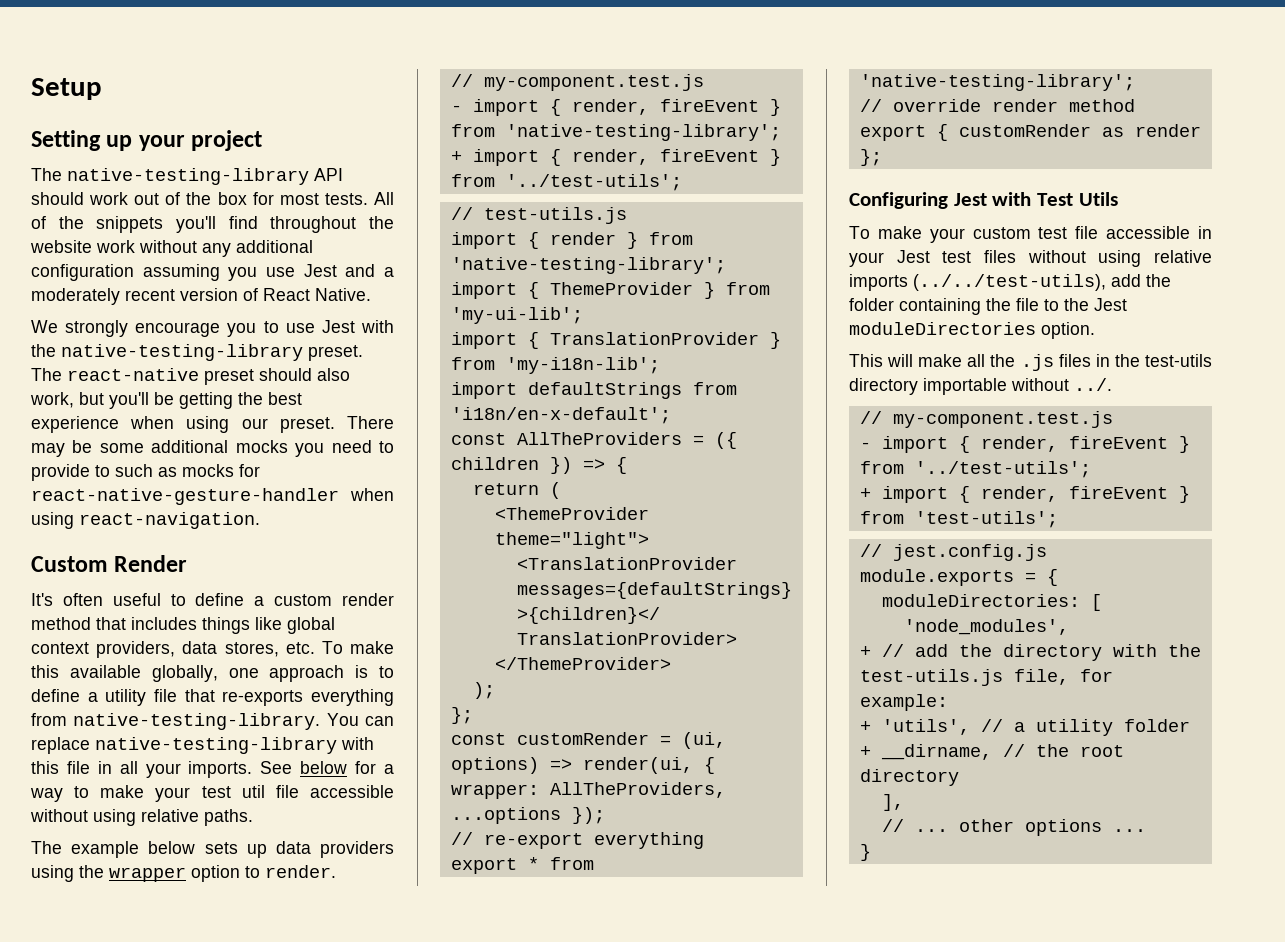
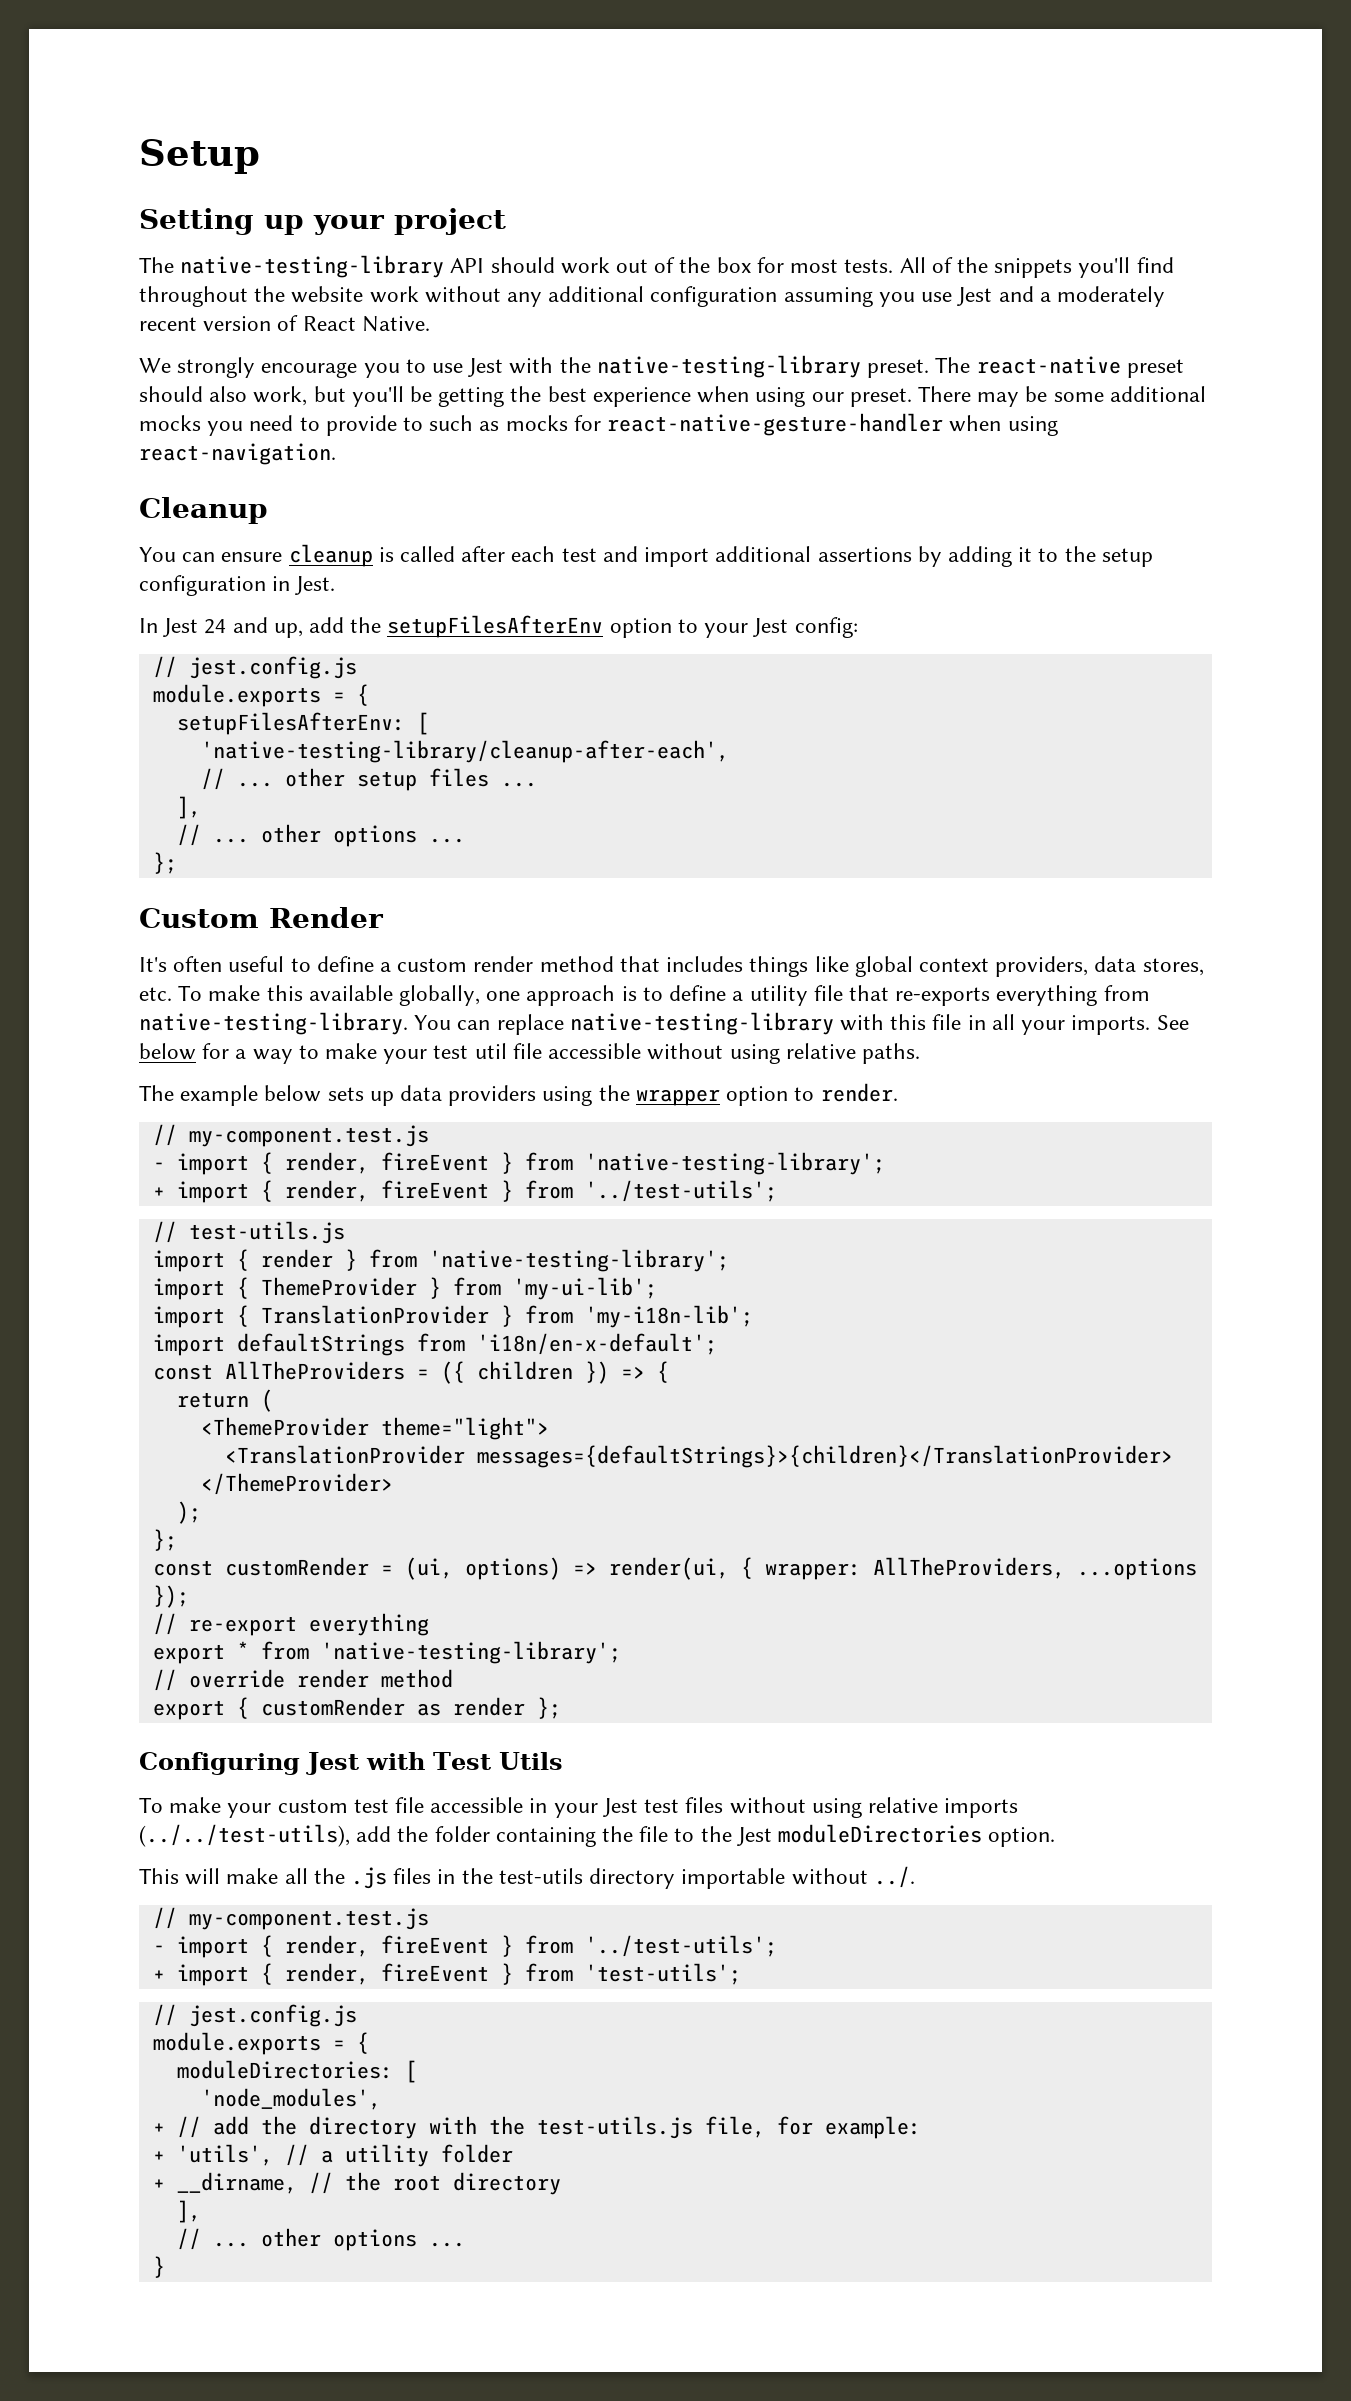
+ Cleanup
+ You can ensure cleanup is called after each test and import additional assertions by adding it to the setup configuration in Jest.
+ In Jest 24 and up, add the setupFilesAfterEnv option to your Jest config:
+ // jest.config.js
+ module.exports = {
+ setupFilesAfterEnv: [
+ 'native-testing-library/cleanup-after-each',
+ // ... other setup files ...
+ ],
+ // ... other options ...
+ };

